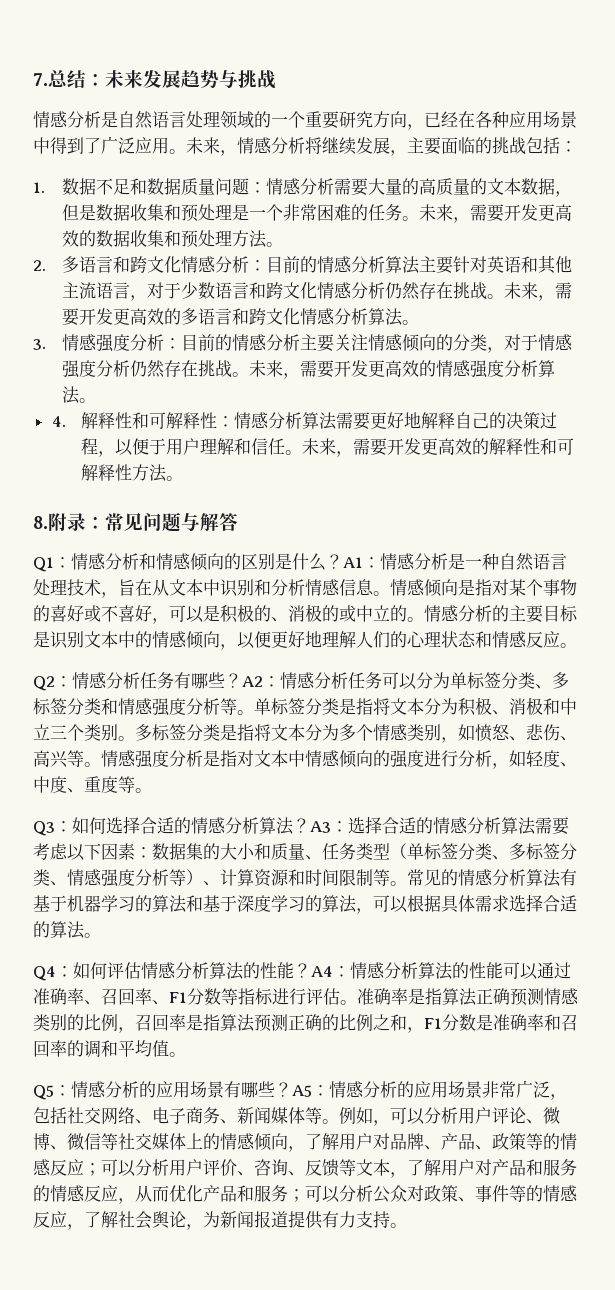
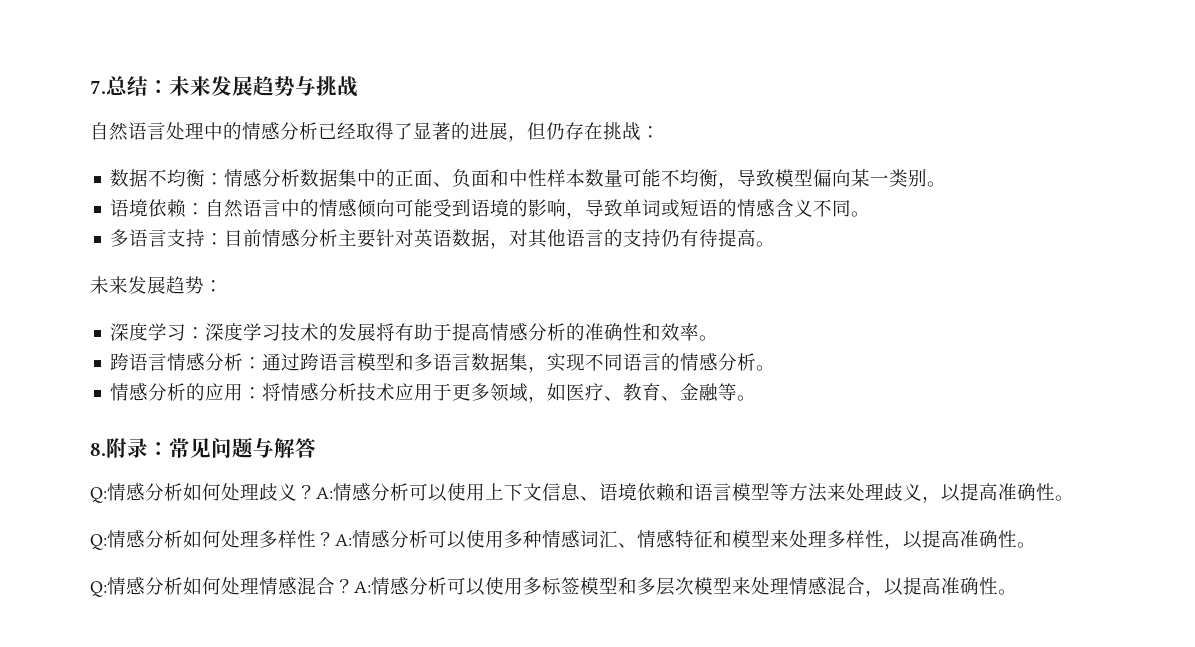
- 情感分析是自然语言处理领域的一个重要研究方向，已经在各种应用场景中得到了广泛应用。未来，情感分析将继续发展，主要面临的挑战包括：
- 1.数据不足和数据质量问题：情感分析需要大量的高质量的文本数据，但是数据收集和预处理是一个非常困难的任务。未来，需要开发更高效的数据收集和预处理方法。
- 2.多语言和跨文化情感分析：目前的情感分析算法主要针对英语和其他主流语言，对于少数语言和跨文化情感分析仍然存在挑战。未来，需要开发更高效的多语言和跨文化情感分析算法。
- 3.情感强度分析：目前的情感分析主要关注情感倾向的分类，对于情感强度分析仍然存在挑战。未来，需要开发更高效的情感强度分析算法。
- 4.解释性和可解释性：情感分析算法需要更好地解释自己的决策过程，以便于用户理解和信任。未来，需要开发更高效的解释性和可解释性方法。
+ 自然语言处理中的情感分析已经取得了显著的进展，但仍存在挑战：
+ 数据不均衡：情感分析数据集中的正面、负面和中性样本数量可能不均衡，导致模型偏向某一类别。
+ 语境依赖：自然语言中的情感倾向可能受到语境的影响，导致单词或短语的情感含义不同。
+ 多语言支持：目前情感分析主要针对英语数据，对其他语言的支持仍有待提高。
+ 未来发展趋势：
+ 深度学习：深度学习技术的发展将有助于提高情感分析的准确性和效率。
+ 跨语言情感分析：通过跨语言模型和多语言数据集，实现不同语言的情感分析。
+ 情感分析的应用：将情感分析技术应用于更多领域，如医疗、教育、金融等。
- Q1：情感分析和情感倾向的区别是什么？A1：情感分析是一种自然语言处理技术，旨在从文本中识别和分析情感信息。情感倾向是指对某个事物的喜好或不喜好，可以是积极的、消极的或中立的。情感分析的主要目标是识别文本中的情感倾向，以便更好地理解人们的心理状态和情感反应。
- Q2：情感分析任务有哪些？A2：情感分析任务可以分为单标签分类、多标签分类和情感强度分析等。单标签分类是指将文本分为积极、消极和中立三个类别。多标签分类是指将文本分为多个情感类别，如愤怒、悲伤、高兴等。情感强度分析是指对文本中情感倾向的强度进行分析，如轻度、中度、重度等。
- Q3：如何选择合适的情感分析算法？A3：选择合适的情感分析算法需要考虑以下因素：数据集的大小和质量、任务类型（单标签分类、多标签分类、情感强度分析等）、计算资源和时间限制等。常见的情感分析算法有基于机器学习的算法和基于深度学习的算法，可以根据具体需求选择合适的算法。
- Q4：如何评估情感分析算法的性能？A4：情感分析算法的性能可以通过准确率、召回率、F1分数等指标进行评估。准确率是指算法正确预测情感类别的比例，召回率是指算法预测正确的比例之和，F1分数是准确率和召回率的调和平均值。
- Q5：情感分析的应用场景有哪些？A5：情感分析的应用场景非常广泛，包括社交网络、电子商务、新闻媒体等。例如，可以分析用户评论、微博、微信等社交媒体上的情感倾向，了解用户对品牌、产品、政策等的情感反应；可以分析用户评价、咨询、反馈等文本，了解用户对产品和服务的情感反应，从而优化产品和服务；可以分析公众对政策、事件等的情感反应，了解社会舆论，为新闻报道提供有力支持。
+ Q:情感分析如何处理歧义？A:情感分析可以使用上下文信息、语境依赖和语言模型等方法来处理歧义，以提高准确性。
+ Q:情感分析如何处理多样性？A:情感分析可以使用多种情感词汇、情感特征和模型来处理多样性，以提高准确性。
+ Q:情感分析如何处理情感混合？A:情感分析可以使用多标签模型和多层次模型来处理情感混合，以提高准确性。

